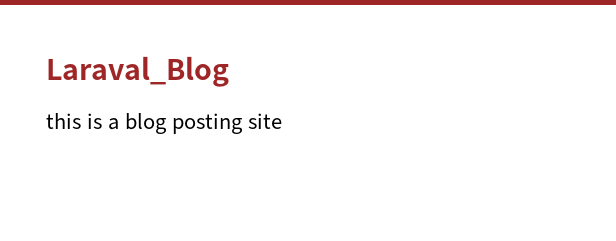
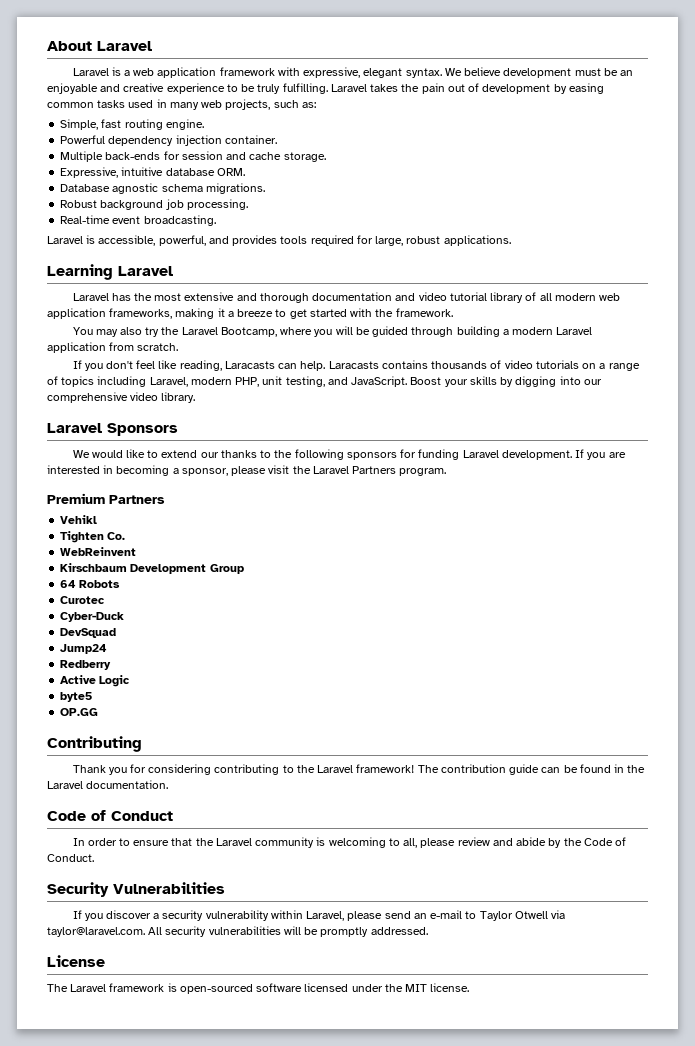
- Laraval_Blog
- this is a blog posting site
+ About Laravel
+ Laravel is a web application framework with expressive, elegant syntax. We believe development must be an enjoyable and creative experience to be truly fulfilling. Laravel takes the pain out of development by easing common tasks used in many web projects, such as:
+ Simple, fast routing engine.
+ Powerful dependency injection container.
+ Multiple back-ends for session and cache storage.
+ Expressive, intuitive database ORM.
+ Database agnostic schema migrations.
+ Robust background job processing.
+ Real-time event broadcasting.
+ Laravel is accessible, powerful, and provides tools required for large, robust applications.
+ Learning Laravel
+ Laravel has the most extensive and thorough documentation and video tutorial library of all modern web application frameworks, making it a breeze to get started with the framework.
+ You may also try the Laravel Bootcamp, where you will be guided through building a modern Laravel application from scratch.
+ If you don't feel like reading, Laracasts can help. Laracasts contains thousands of video tutorials on a range of topics including Laravel, modern PHP, unit testing, and JavaScript. Boost your skills by digging into our comprehensive video library.
+ Laravel Sponsors
+ We would like to extend our thanks to the following sponsors for funding Laravel development. If you are interested in becoming a sponsor, please visit the Laravel Partners program.
+ Premium Partners
+ Vehikl
+ Tighten Co.
+ WebReinvent
+ Kirschbaum Development Group
+ 64 Robots
+ Curotec
+ Cyber-Duck
+ DevSquad
+ Jump24
+ Redberry
+ Active Logic
+ byte5
+ OP.GG
+ Contributing
+ Thank you for considering contributing to the Laravel framework! The contribution guide can be found in the Laravel documentation.
+ Code of Conduct
+ In order to ensure that the Laravel community is welcoming to all, please review and abide by the Code of Conduct.
+ Security Vulnerabilities
+ If you discover a security vulnerability within Laravel, please send an e-mail to Taylor Otwell via taylor@laravel.com. All security vulnerabilities will be promptly addressed.
+ License
+ The Laravel framework is open-sourced software licensed under the MIT license.

